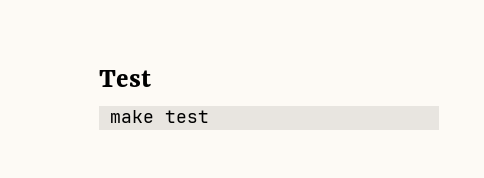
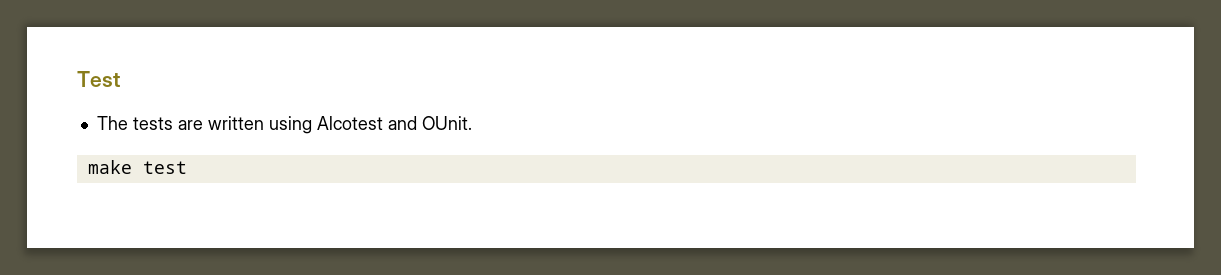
+ The tests are written using Alcotest and OUnit.

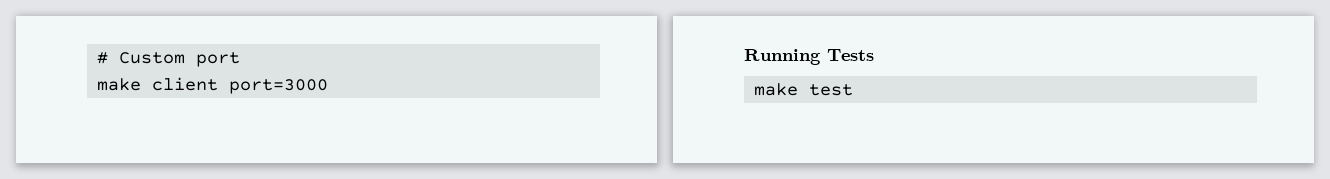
- Test
- The tests are written using Alcotest and OUnit.
+ # Custom port
+ make client port=3000
+ Running Tests

